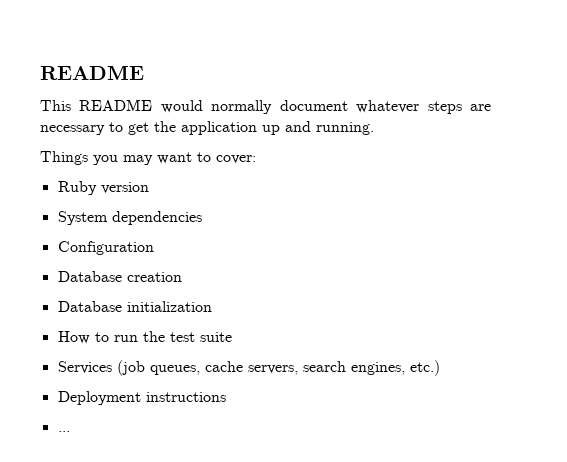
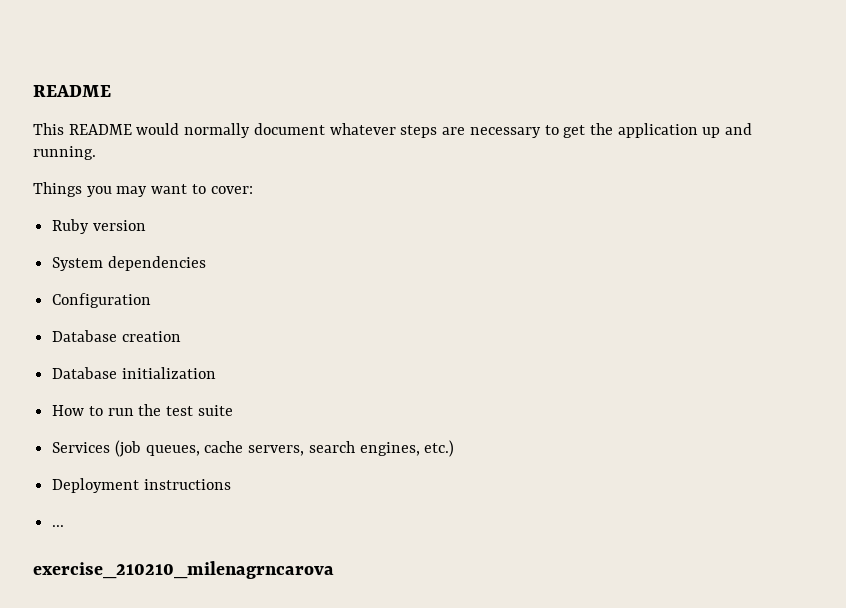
+ exercise_210210_milenagrncarova

